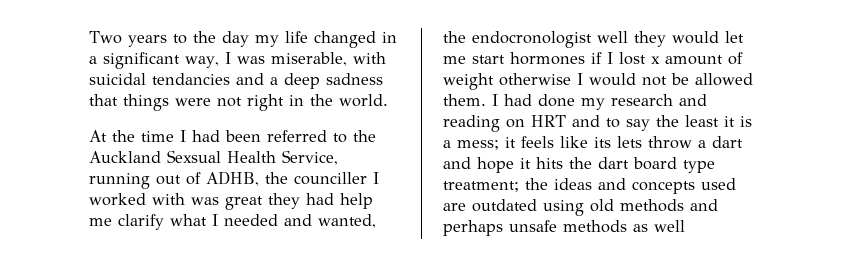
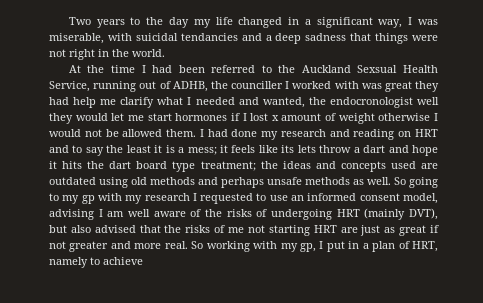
- I had done my research and reading on HRT and to say the least it is a mess; it feels like its lets throw a dart and hope it hits the dart board type treatment; the ideas and concepts used are outdated using old methods and perhaps unsafe methods as well
+ I had done my research and reading on HRT and to say the least it is a mess; it feels like its lets throw a dart and hope it hits the dart board type treatment; the ideas and concepts used are outdated using old methods and perhaps unsafe methods as well. So going to my gp with my research I requested to use an informed consent model, advising I am well aware of the risks of undergoing HRT (mainly DVT), but also advised that the risks of me not starting HRT are just as great if not greater and more real. So working with my gp, I put in a plan of HRT, namely to achieve

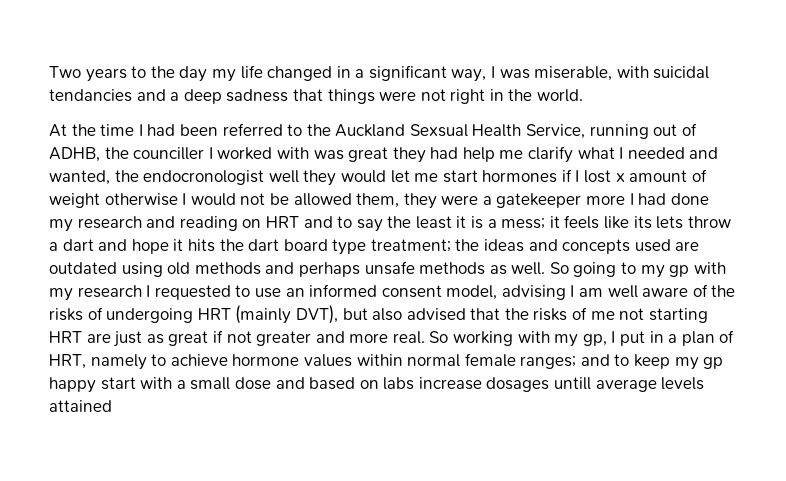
- At the time I had been referred to the Auckland Sexsual Health Service, running out of ADHB, the counciller I worked with was great they had help me clarify what I needed and wanted, the endocronologist well they would let me start hormones if I lost x amount of weight otherwise I would not be allowed them. I had done my research and reading on HRT and to say the least it is a mess;
+ At the time I had been referred to the Auckland Sexsual Health Service, running out of ADHB, the counciller I worked with was great they had help me clarify what I needed and wanted, the endocronologist well they would let me start hormones if I lost x amount of weight otherwise I would not be allowed them, they were a gatekeeper more I had done my research and reading on HRT and to say the least it is a mess;
- So working with my gp, I put in a plan of HRT, namely to achieve
+ So working with my gp, I put in a plan of HRT, namely to achieve hormone values within normal female ranges; and to keep my gp happy start with a small dose and based on labs increase dosages untill average levels attained

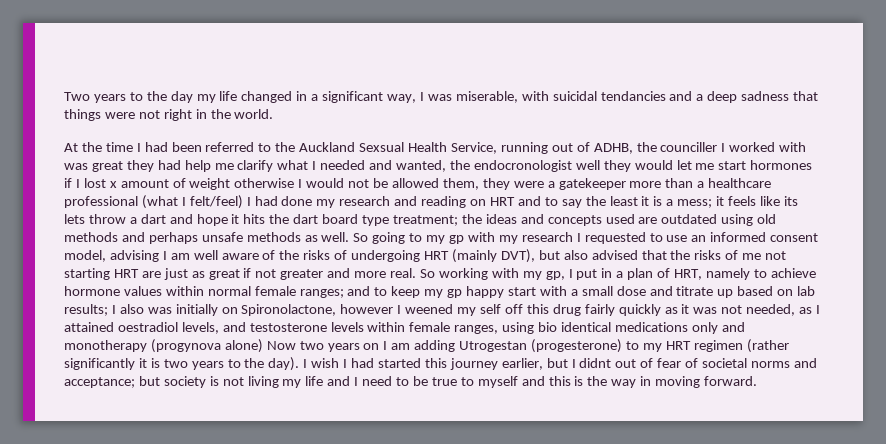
- At the time I had been referred to the Auckland Sexsual Health Service, running out of ADHB, the counciller I worked with was great they had help me clarify what I needed and wanted, the endocronologist well they would let me start hormones if I lost x amount of weight otherwise I would not be allowed them, they were a gatekeeper more I had done my research and reading on HRT and to say the least it is a mess;
+ At the time I had been referred to the Auckland Sexsual Health Service, running out of ADHB, the counciller I worked with was great they had help me clarify what I needed and wanted, the endocronologist well they would let me start hormones if I lost x amount of weight otherwise I would not be allowed them, they were a gatekeeper more than a healthcare professional (what I felt/feel) I had done my research and reading on HRT and to say the least it is a mess;
- So working with my gp, I put in a plan of HRT, namely to achieve hormone values within normal female ranges; and to keep my gp happy start with a small dose and based on labs increase dosages untill average levels attained
+ So working with my gp, I put in a plan of HRT, namely to achieve hormone values within normal female ranges; and to keep my gp happy start with a small dose and titrate up based on lab results; I also was initially on Spironolactone, however I weened my self off this drug fairly quickly as it was not needed, as I attained oestradiol levels, and testosterone levels within female ranges, using bio identical medications only and monotherapy (progynova alone) Now two years on I am adding Utrogestan (progesterone) to my HRT regimen (rather significantly it is two years to the day). I wish I had started this journey earlier, but I didnt out of fear of societal norms and acceptance; but society is not living my life and I need to be true to myself and this is the way in moving forward.

